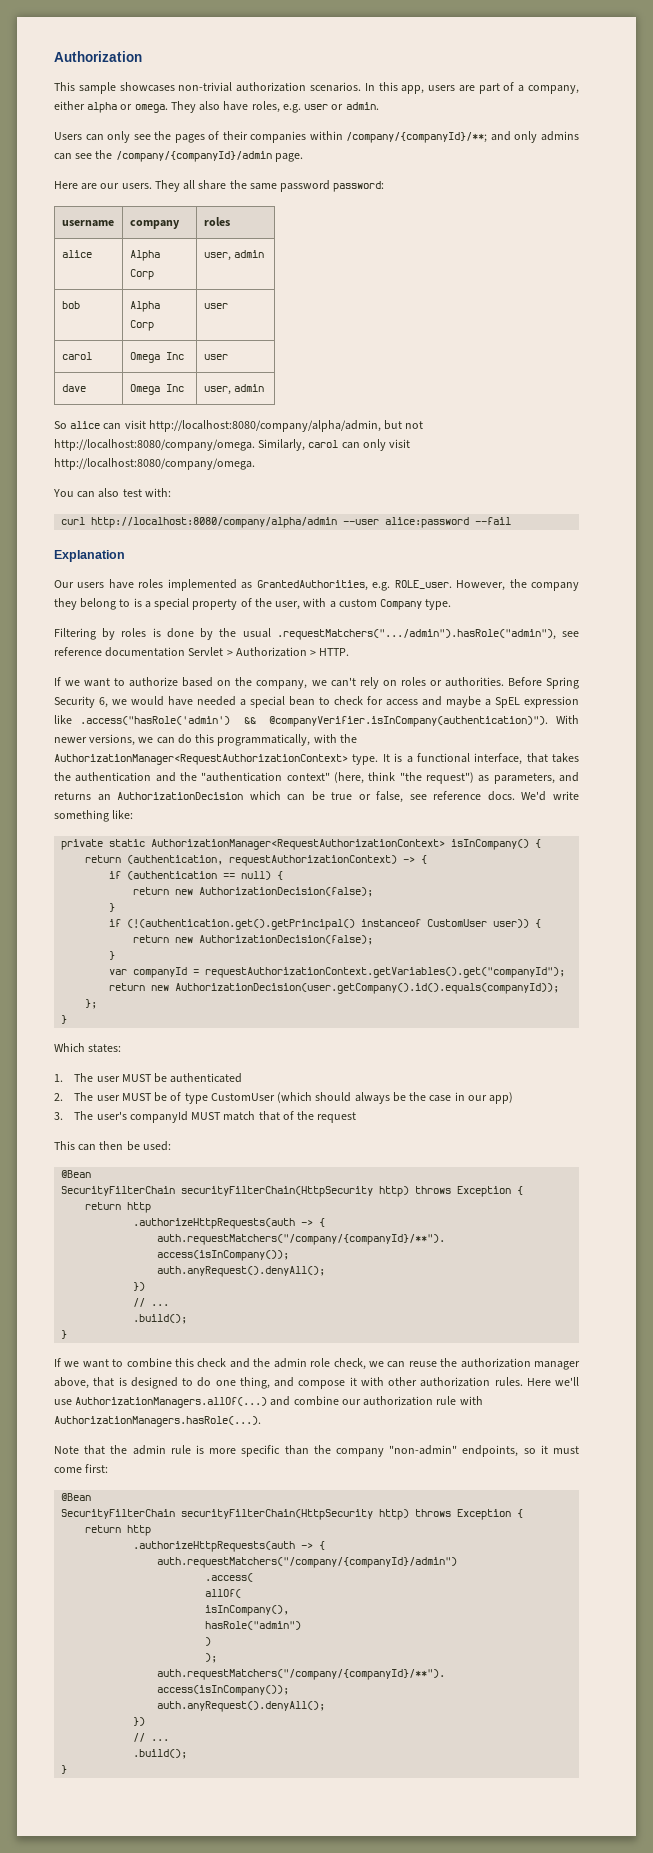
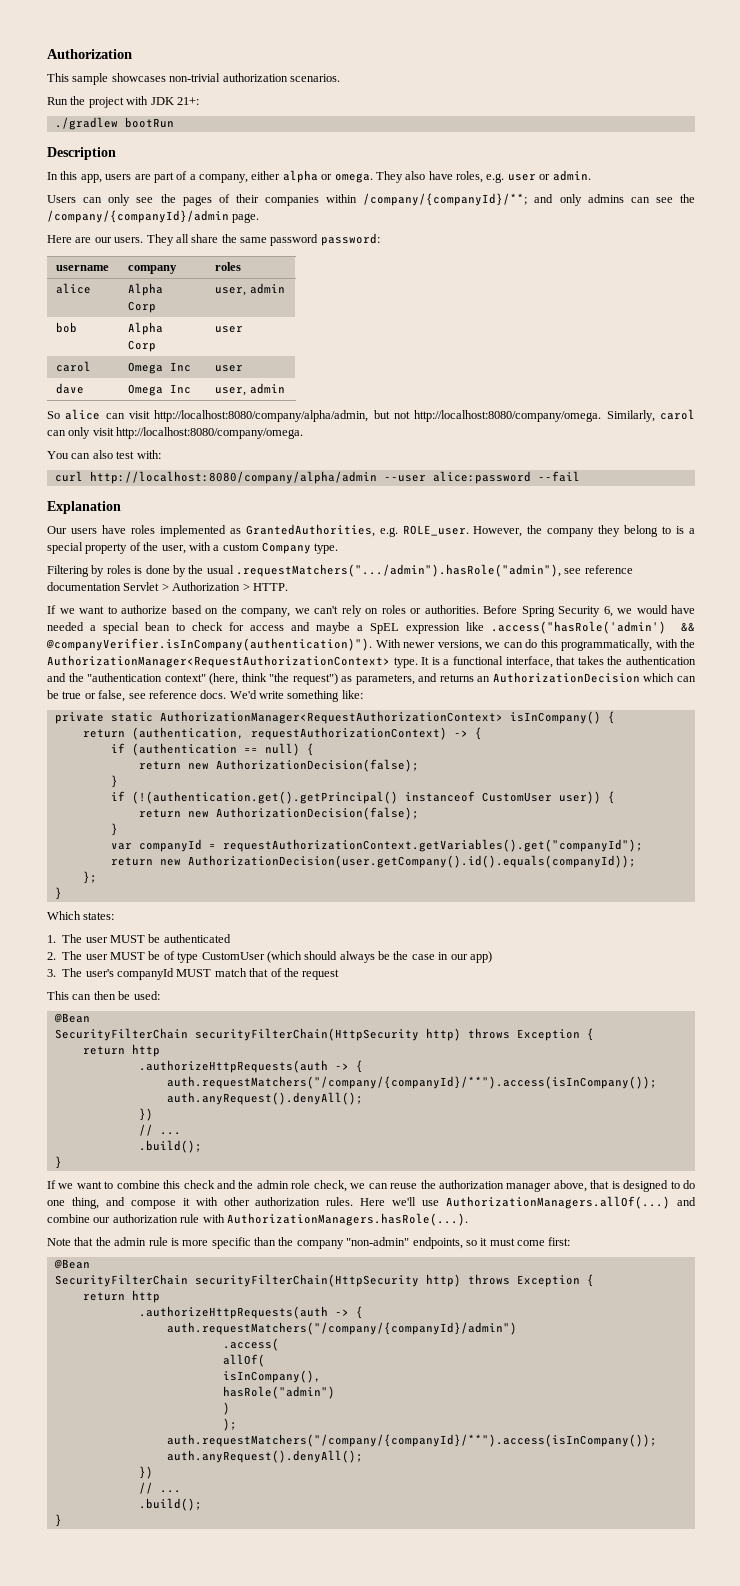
- This sample showcases non-trivial authorization scenarios. In this app, users are part of a company, either alpha or omega.
+ This sample showcases non-trivial authorization scenarios.
+ Run the project with JDK 21+:
+ ./gradlew bootRun
+ Description
+ In this app, users are part of a company, either alpha or omega.

